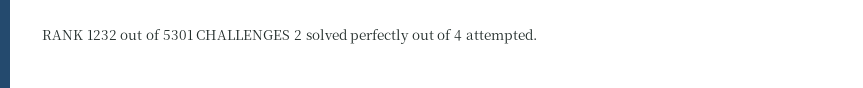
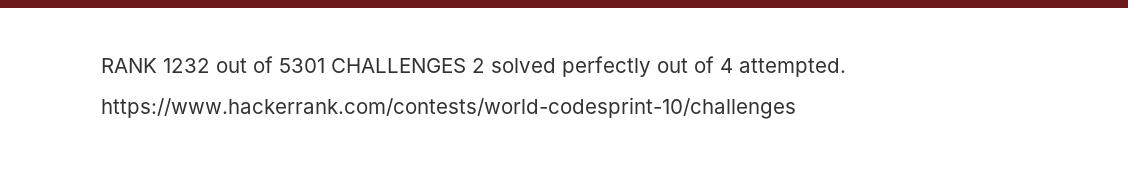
+ https://www.hackerrank.com/contests/world-codesprint-10/challenges

